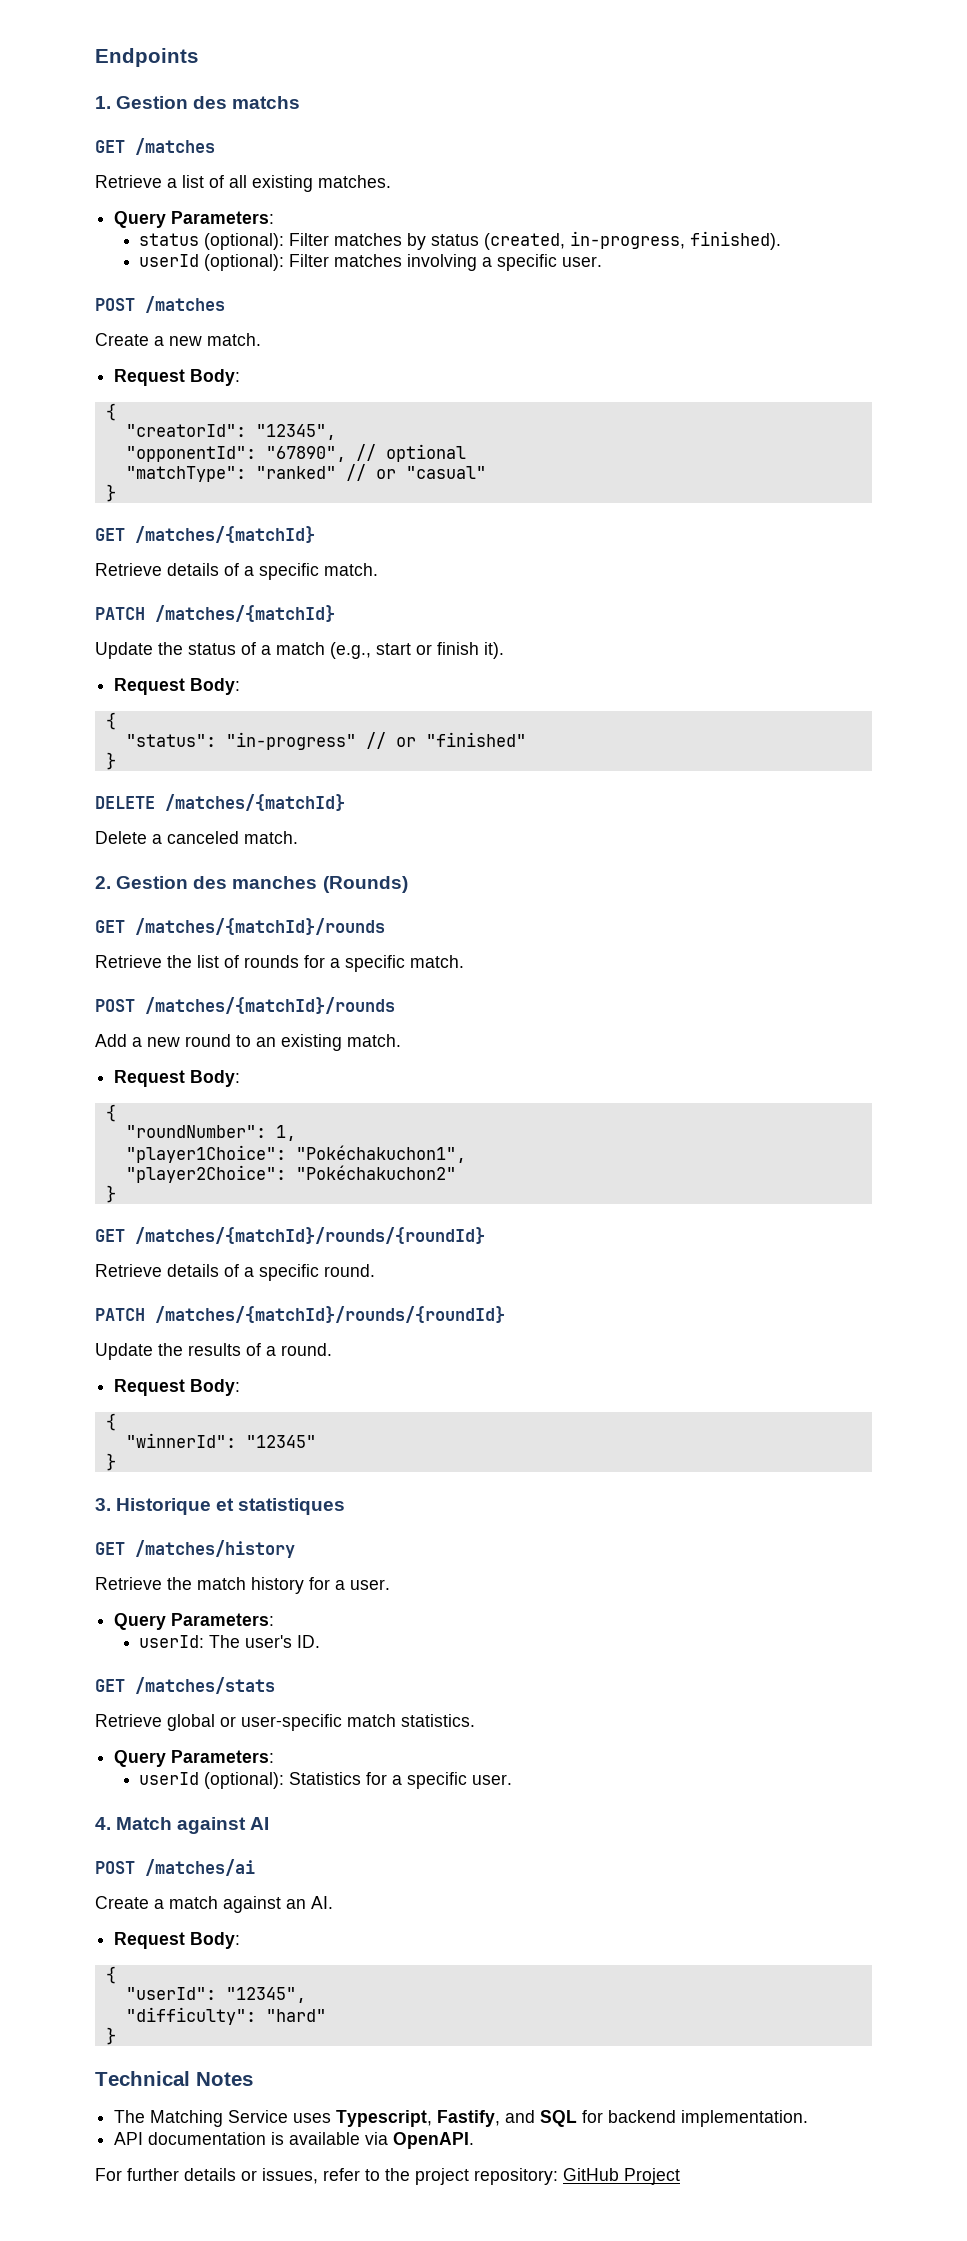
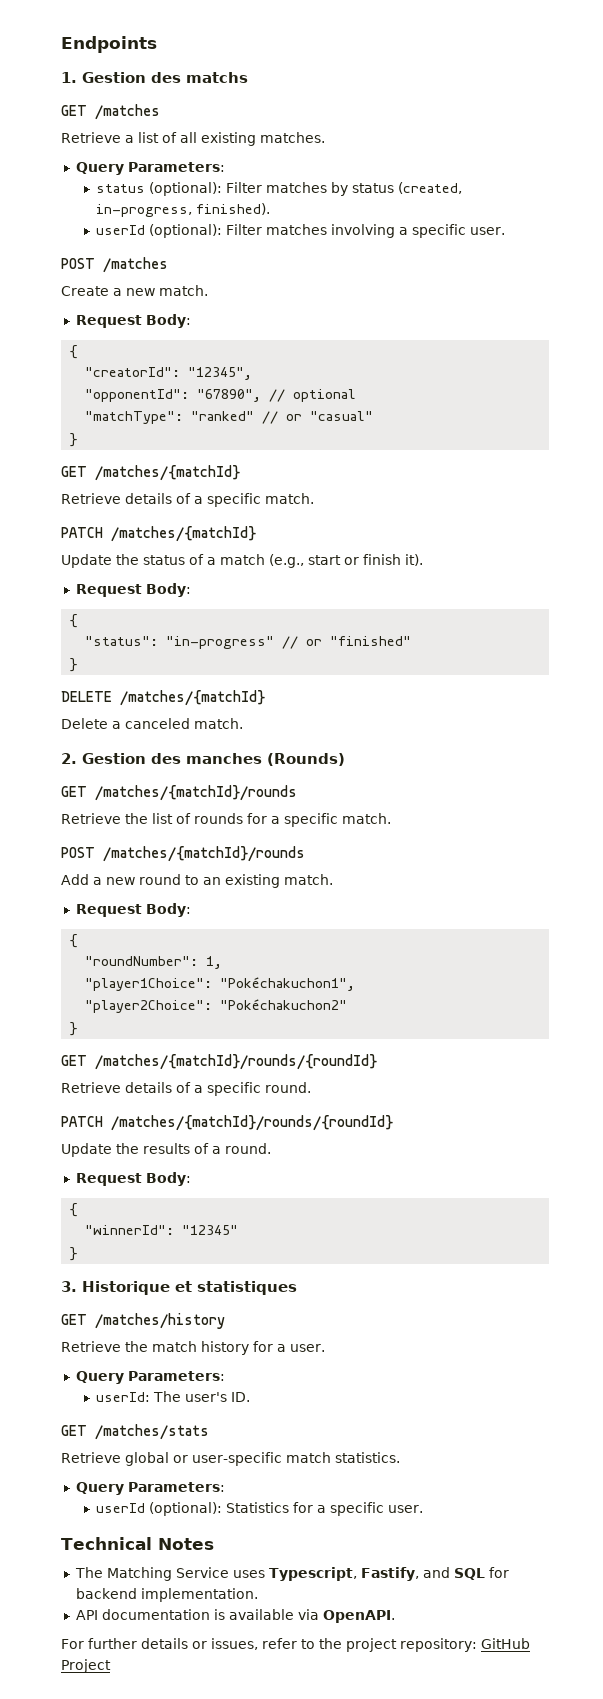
- 4. Match against AI
- POST /matches/ai
- Create a match against an AI.
- Request Body:
- {
- "userId": "12345",
- "difficulty": "hard"
- }

